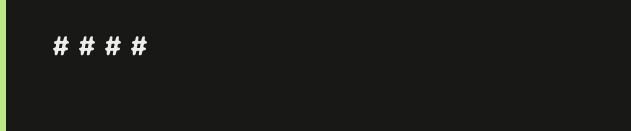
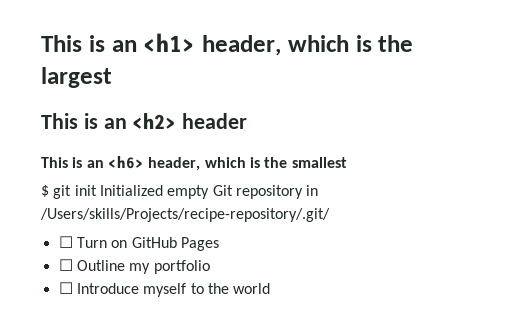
- # # # #
+ This is an <h1> header, which is the largest
+ This is an <h2> header
+ This is an <h6> header, which is the smallest
+ $ git init Initialized empty Git repository in /Users/skills/Projects/recipe-repository/.git/
+ ☐ Turn on GitHub Pages
+ ☐ Outline my portfolio
+ ☐ Introduce myself to the world

